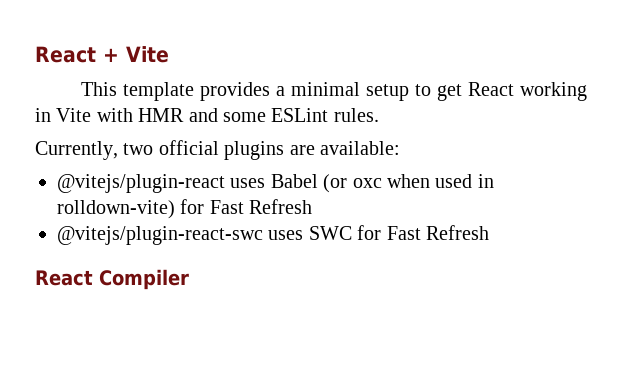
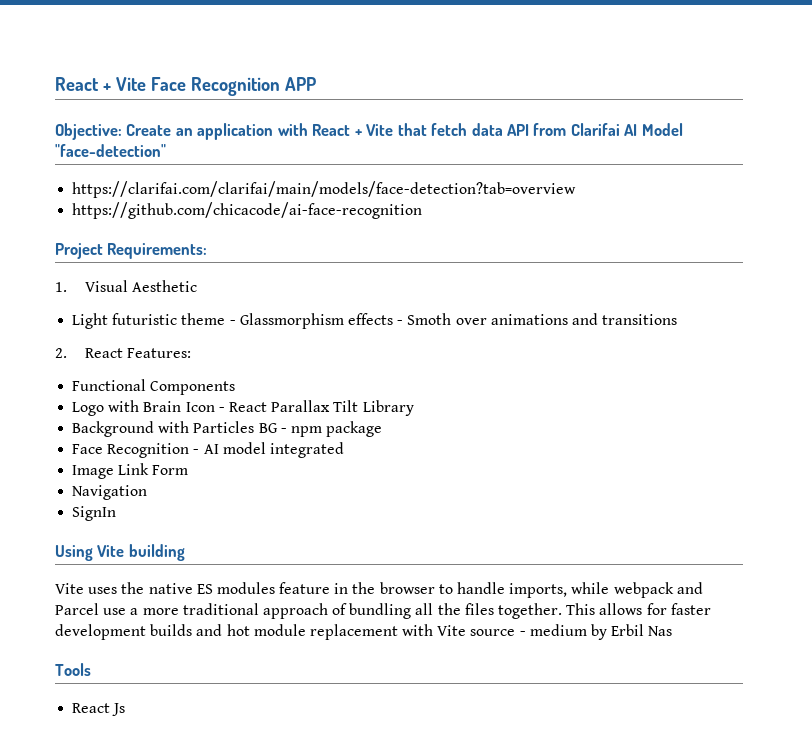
- React + Vite
- This template provides a minimal setup to get React working in Vite with HMR and some ESLint rules.
- Currently, two official plugins are available:
- @vitejs/plugin-react uses Babel (or oxc when used in rolldown-vite) for Fast Refresh
- @vitejs/plugin-react-swc uses SWC for Fast Refresh
- React Compiler
+ React + Vite Face Recognition APP
+ Objective: Create an application with React + Vite that fetch data API from Clarifai AI Model "face-detection"
+ https://clarifai.com/clarifai/main/models/face-detection?tab=overview
+ https://github.com/chicacode/ai-face-recognition
+ Project Requirements:
+ 1. Visual Aesthetic
+ Light futuristic theme - Glassmorphism effects - Smoth over animations and transitions
+ 2. React Features:
+ Functional Components
+ Logo with Brain Icon - React Parallax Tilt Library
+ Background with Particles BG - npm package
+ Face Recognition - AI model integrated
+ Image Link Form
+ Navigation
+ SignIn
+ Using Vite building
+ Vite uses the native ES modules feature in the browser to handle imports, while webpack and Parcel use a more traditional approach of bundling all the files together. This allows for faster development builds and hot module replacement with Vite source - medium by Erbil Nas
+ Tools
+ React Js

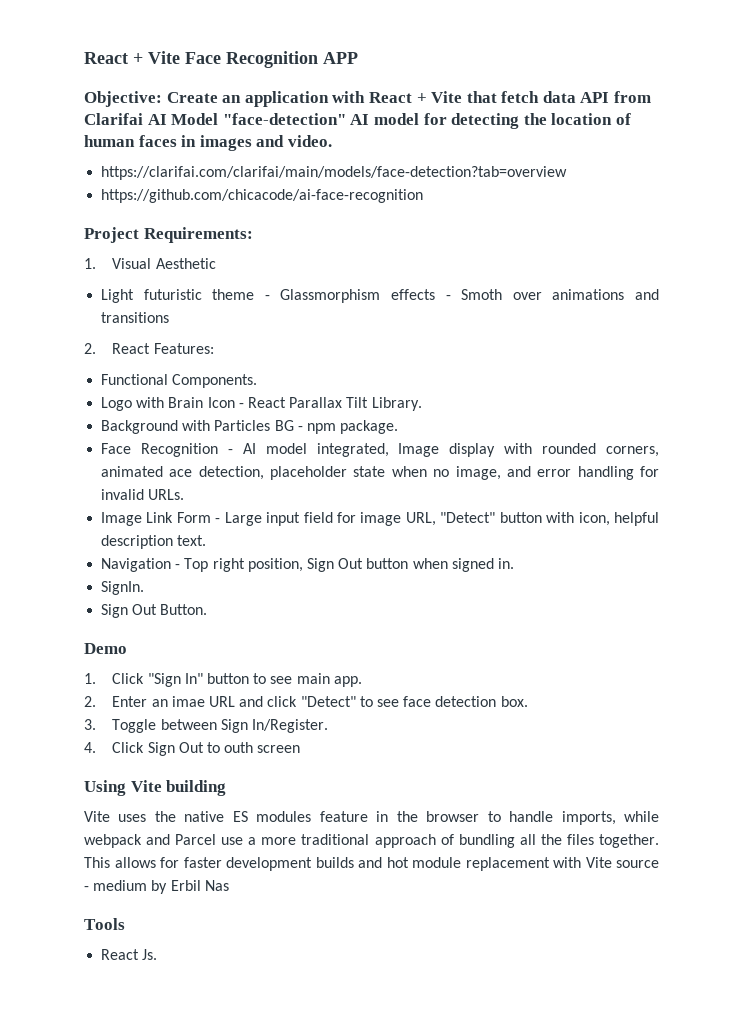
- Objective: Create an application with React + Vite that fetch data API from Clarifai AI Model "face-detection"
+ Objective: Create an application with React + Vite that fetch data API from Clarifai AI Model "face-detection" AI model for detecting the location of human faces in images and video.
- Functional Components
+ Functional Components.
- Logo with Brain Icon - React Parallax Tilt Library
+ Logo with Brain Icon - React Parallax Tilt Library.
- Background with Particles BG - npm package
+ Background with Particles BG - npm package.
- Face Recognition - AI model integrated
- Image Link Form
- Navigation
- SignIn
+ Face Recognition - AI model integrated, Image display with rounded corners, animated ace detection, placeholder state when no image, and error handling for invalid URLs.
+ Image Link Form - Large input field for image URL, "Detect" button with icon, helpful description text.
+ Navigation - Top right position, Sign Out button when signed in.
+ SignIn.
+ Sign Out Button.
+ Demo
+ 1. Click "Sign In" button to see main app.
+ 2. Enter an imae URL and click "Detect" to see face detection box.
+ 3. Toggle between Sign In/Register.
+ 4. Click Sign Out to outh screen
- React Js
+ React Js.

